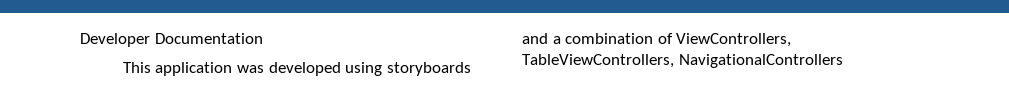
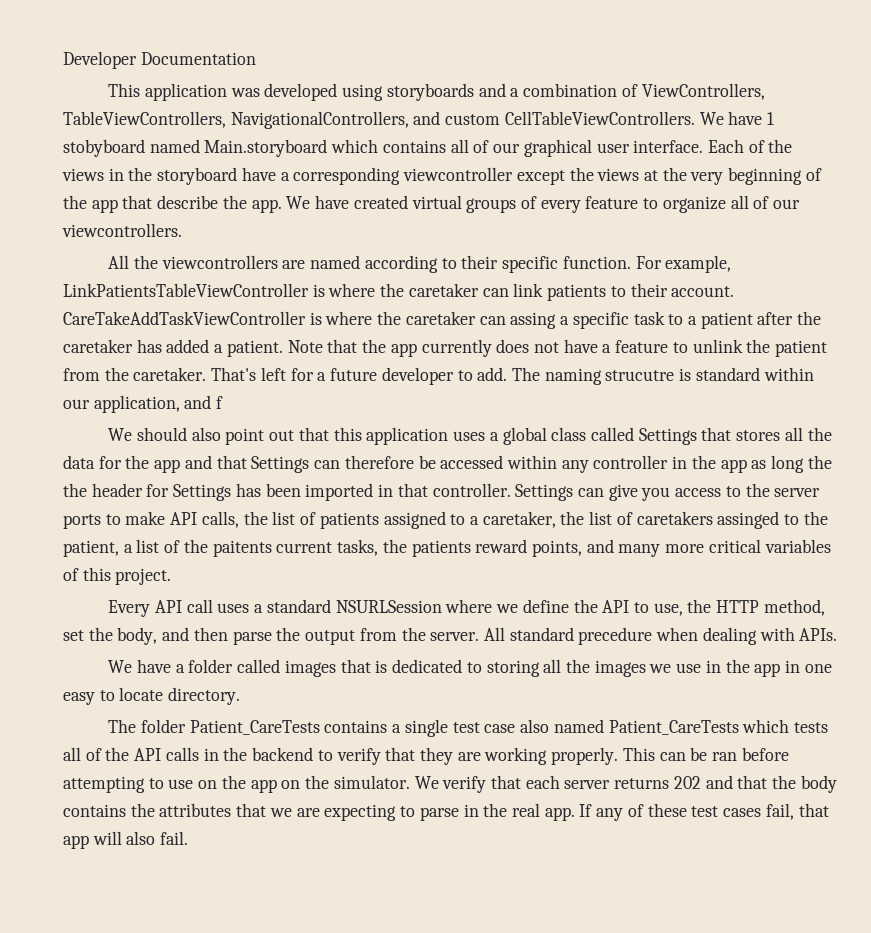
- This application was developed using storyboards and a combination of ViewControllers, TableViewControllers, NavigationalControllers
+ This application was developed using storyboards and a combination of ViewControllers, TableViewControllers, NavigationalControllers, and custom CellTableViewControllers. We have 1 stobyboard named Main.storyboard which contains all of our graphical user interface. Each of the views in the storyboard have a corresponding viewcontroller except the views at the very beginning of the app that describe the app. We have created virtual groups of every feature to organize all of our viewcontrollers.
+ All the viewcontrollers are named according to their specific function. For example, LinkPatientsTableViewController is where the caretaker can link patients to their account. CareTakeAddTaskViewController is where the caretaker can assing a specific task to a patient after the caretaker has added a patient. Note that the app currently does not have a feature to unlink the patient from the caretaker. That's left for a future developer to add. The naming strucutre is standard within our application, and f
+ We should also point out that this application uses a global class called Settings that stores all the data for the app and that Settings can therefore be accessed within any controller in the app as long the the header for Settings has been imported in that controller. Settings can give you access to the server ports to make API calls, the list of patients assigned to a caretaker, the list of caretakers assinged to the patient, a list of the paitents current tasks, the patients reward points, and many more critical variables of this project.
+ Every API call uses a standard NSURLSession where we define the API to use, the HTTP method, set the body, and then parse the output from the server. All standard precedure when dealing with APIs.
+ We have a folder called images that is dedicated to storing all the images we use in the app in one easy to locate directory.
+ The folder Patient_CareTests contains a single test case also named Patient_CareTests which tests all of the API calls in the backend to verify that they are working properly. This can be ran before attempting to use on the app on the simulator. We verify that each server returns 202 and that the body contains the attributes that we are expecting to parse in the real app. If any of these test cases fail, that app will also fail.

